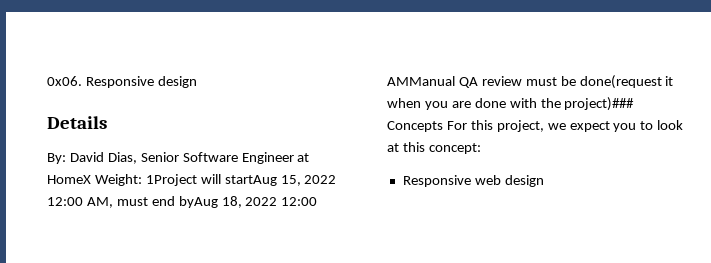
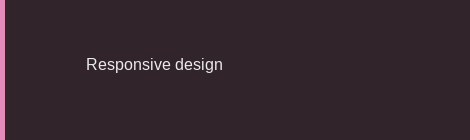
- 0x06.
- Details
- By: David Dias, Senior Software Engineer at HomeX Weight: 1Project will startAug 15, 2022 12:00 AM, must end byAug 18, 2022 12:00 AMManual QA review must be done(request it when you are done with the project)### Concepts For this project, we expect you to look at this concept:
- Responsive web design

